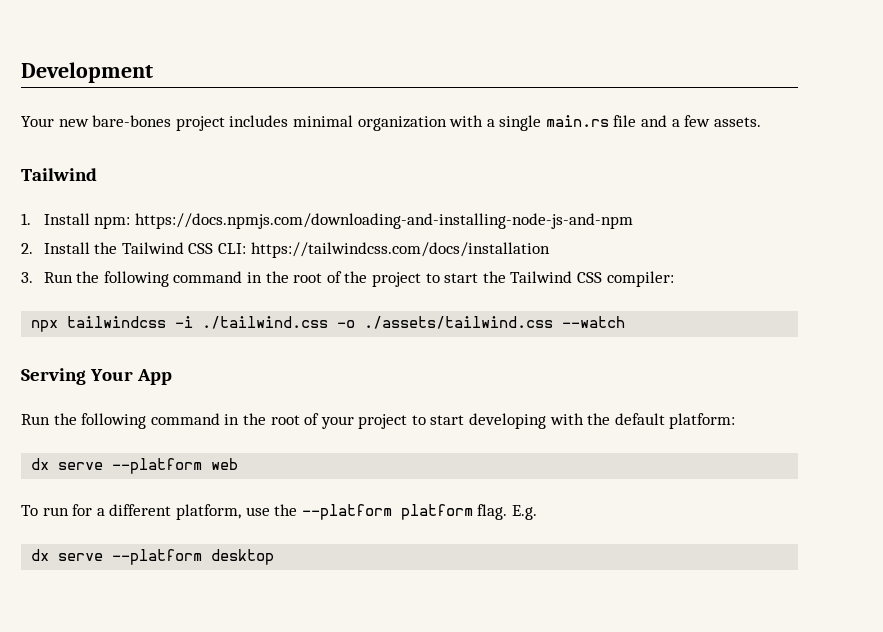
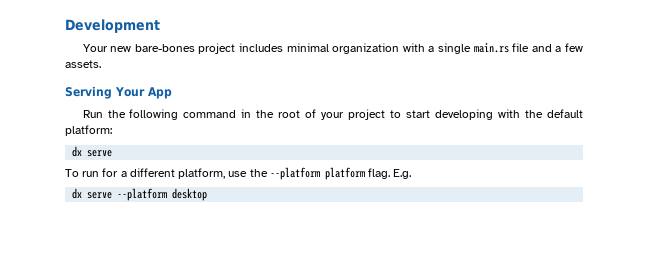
  Your new bare-bones project includes minimal organization with a single main.rs file and a few assets.
- Tailwind
- 1. Install npm: https://docs.npmjs.com/downloading-and-installing-node-js-and-npm
- 2. Install the Tailwind CSS CLI: https://tailwindcss.com/docs/installation
- 3. Run the following command in the root of the project to start the Tailwind CSS compiler:
- npx tailwindcss -i ./tailwind.css -o ./assets/tailwind.css --watch
  Run the following command in the root of your project to start developing with the default platform:
- dx serve --platform web
+ dx serve

